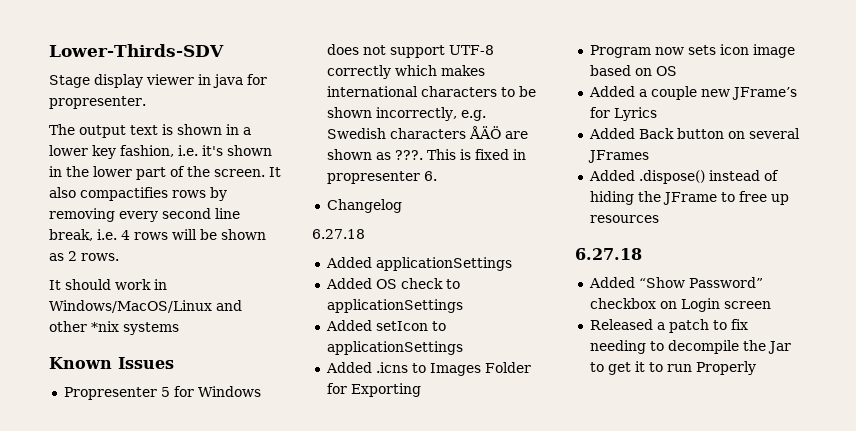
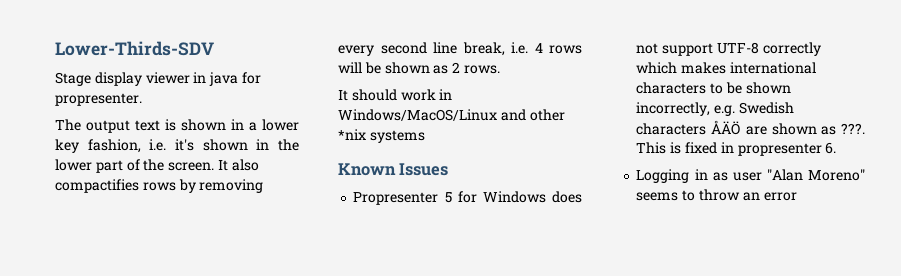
- Changelog
- 6.27.18
- Added applicationSettings
- Added OS check to applicationSettings
- Added setIcon to applicationSettings
- Added .icns to Images Folder for Exporting
- Program now sets icon image based on OS
- Added a couple new JFrame’s for Lyrics
- Added Back button on several JFrames
- Added .dispose() instead of hiding the JFrame to free up resources
- 6.27.18
- Added “Show Password” checkbox on Login screen
- Released a patch to fix needing to decompile the Jar to get it to run Properly
+ Logging in as user "Alan Moreno" seems to throw an error

